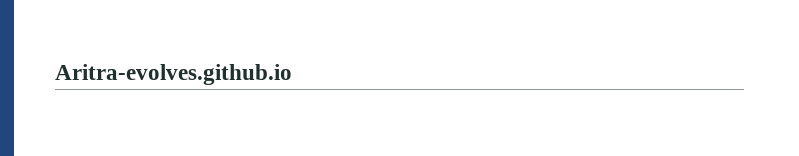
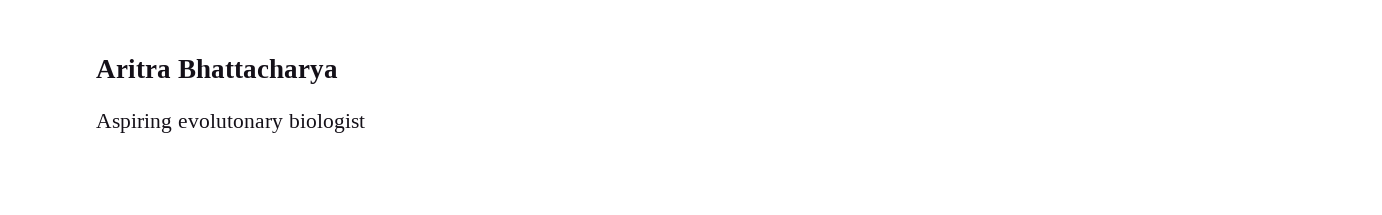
- Aritra-evolves.github.io
+ Aritra Bhattacharya
+ Aspiring evolutonary biologist

